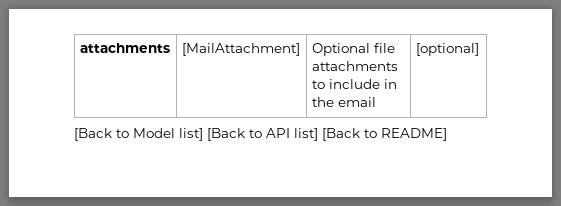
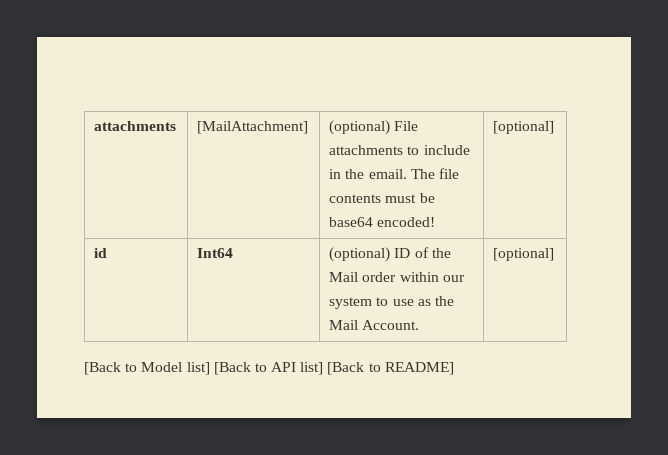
- attachments | [MailAttachment] | Optional file attachments to include in the email | [optional]
+ attachments | [MailAttachment] | (optional) File attachments to include in the email. The file contents must be base64 encoded! | [optional]
+ id | Int64 | (optional) ID of the Mail order within our system to use as the Mail Account. | [optional]

